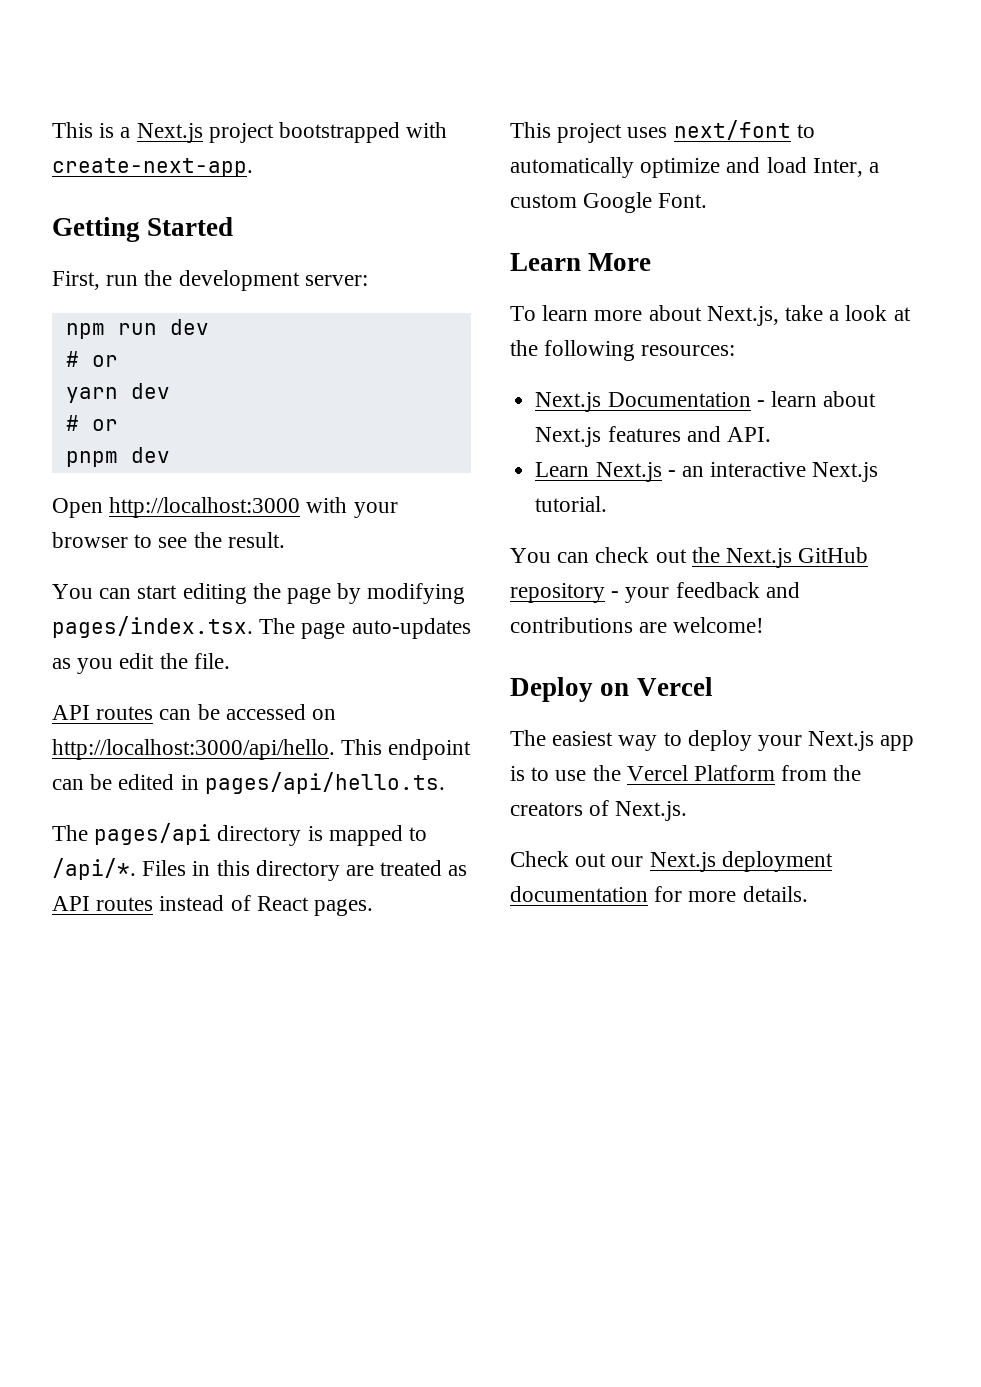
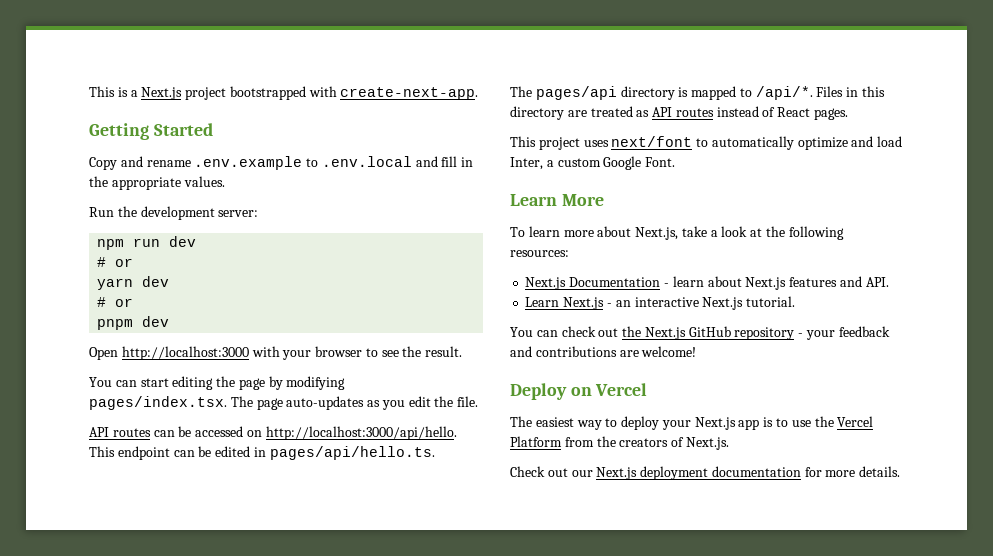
- First, run the development server:
+ Copy and rename .env.example to .env.local and fill in the appropriate values.
+ Run the development server:

